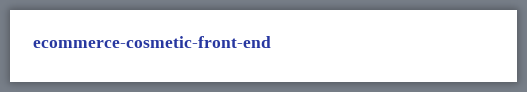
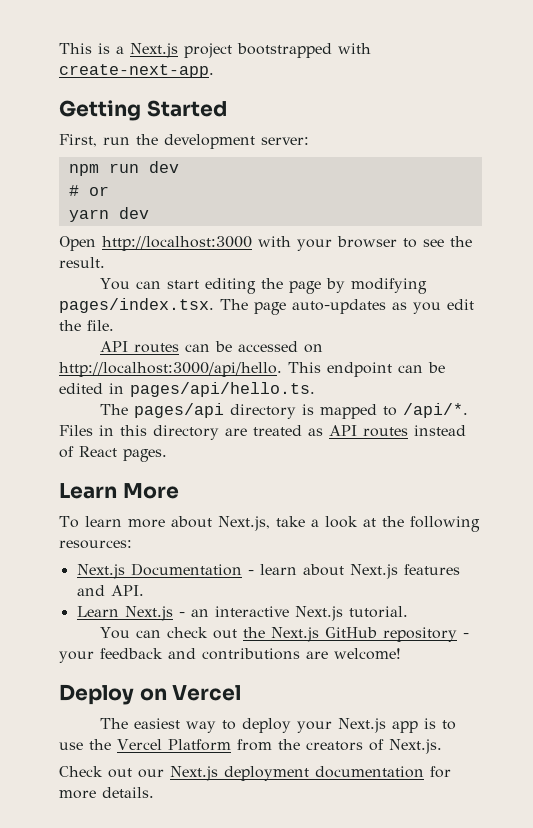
- ecommerce-cosmetic-front-end
+ This is a Next.js project bootstrapped with create-next-app.
+ Getting Started
+ First, run the development server:
+ npm run dev
+ # or
+ yarn dev
+ Open http://localhost:3000 with your browser to see the result.
+ You can start editing the page by modifying pages/index.tsx. The page auto-updates as you edit the file.
+ API routes can be accessed on http://localhost:3000/api/hello. This endpoint can be edited in pages/api/hello.ts.
+ The pages/api directory is mapped to /api/*. Files in this directory are treated as API routes instead of React pages.
+ Learn More
+ To learn more about Next.js, take a look at the following resources:
+ Next.js Documentation - learn about Next.js features and API.
+ Learn Next.js - an interactive Next.js tutorial.
+ You can check out the Next.js GitHub repository - your feedback and contributions are welcome!
+ Deploy on Vercel
+ The easiest way to deploy your Next.js app is to use the Vercel Platform from the creators of Next.js.
+ Check out our Next.js deployment documentation for more details.

